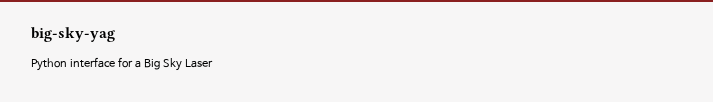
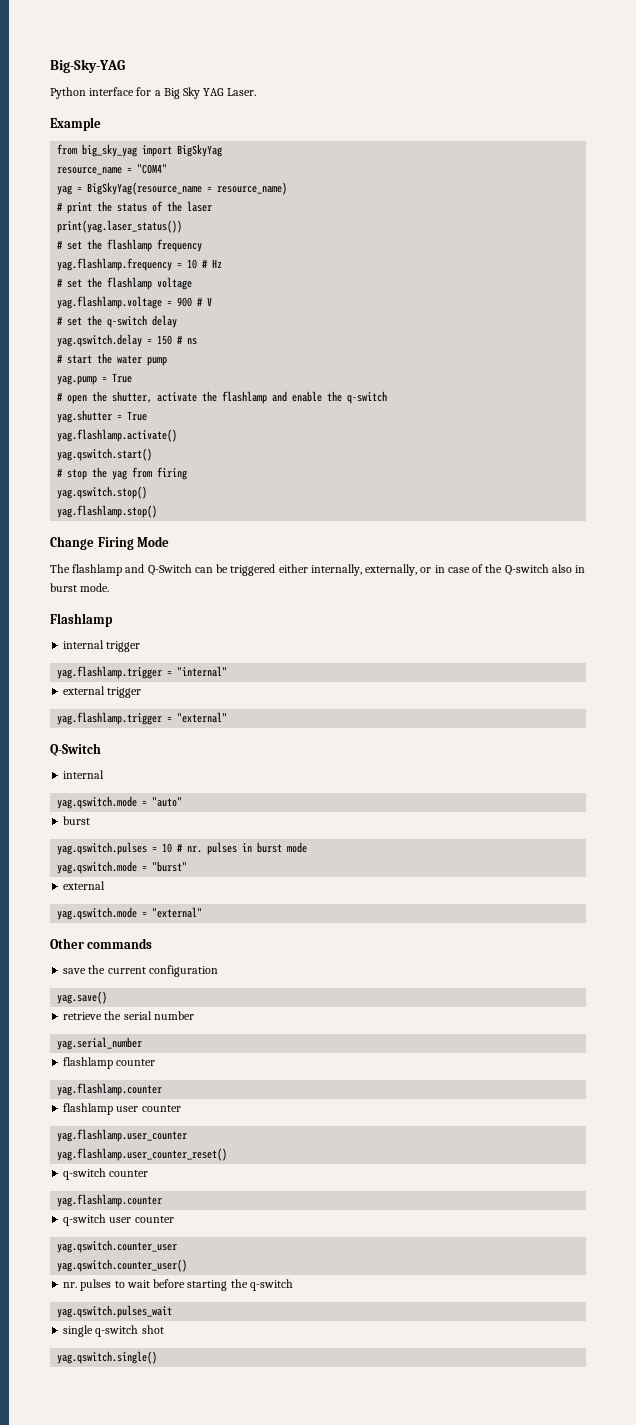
- big-sky-yag
+ Big-Sky-YAG
- Python interface for a Big Sky Laser
+ Python interface for a Big Sky YAG Laser.
+ Example
+ from big_sky_yag import BigSkyYag
+ resource_name = "COM4"
+ yag = BigSkyYag(resource_name = resource_name)
+ # print the status of the laser
+ print(yag.laser_status())
+ # set the flashlamp frequency
+ yag.flashlamp.frequency = 10 # Hz
+ # set the flashlamp voltage
+ yag.flashlamp.voltage = 900 # V
+ # set the q-switch delay
+ yag.qswitch.delay = 150 # ns
+ # start the water pump
+ yag.pump = True
+ # open the shutter, activate the flashlamp and enable the q-switch
+ yag.shutter = True
+ yag.flashlamp.activate()
+ yag.qswitch.start()
+ # stop the yag from firing
+ yag.qswitch.stop()
+ yag.flashlamp.stop()
+ Change Firing Mode
+ The flashlamp and Q-Switch can be triggered either internally, externally, or in case of the Q-switch also in burst mode.
+ Flashlamp
+ internal trigger
+ yag.flashlamp.trigger = "internal"
+ external trigger
+ yag.flashlamp.trigger = "external"
+ Q-Switch
+ internal
+ yag.qswitch.mode = "auto"
+ burst
+ yag.qswitch.pulses = 10 # nr. pulses in burst mode
+ yag.qswitch.mode = "burst"
+ external
+ yag.qswitch.mode = "external"
+ Other commands
+ save the current configuration
+ yag.save()
+ retrieve the serial number
+ yag.serial_number
+ flashlamp counter
+ yag.flashlamp.counter
+ flashlamp user counter
+ yag.flashlamp.user_counter
+ yag.flashlamp.user_counter_reset()
+ q-switch counter
+ yag.flashlamp.counter
+ q-switch user counter
+ yag.qswitch.counter_user
+ yag.qswitch.counter_user()
+ nr. pulses to wait before starting the q-switch
+ yag.qswitch.pulses_wait
+ single q-switch shot
+ yag.qswitch.single()

